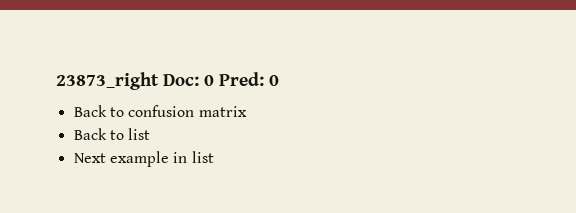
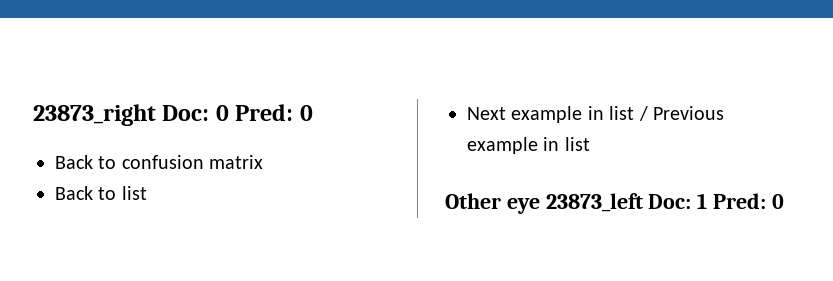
- Next example in list
+ Next example in list / Previous example in list
+ Other eye 23873_left Doc: 1 Pred: 0

